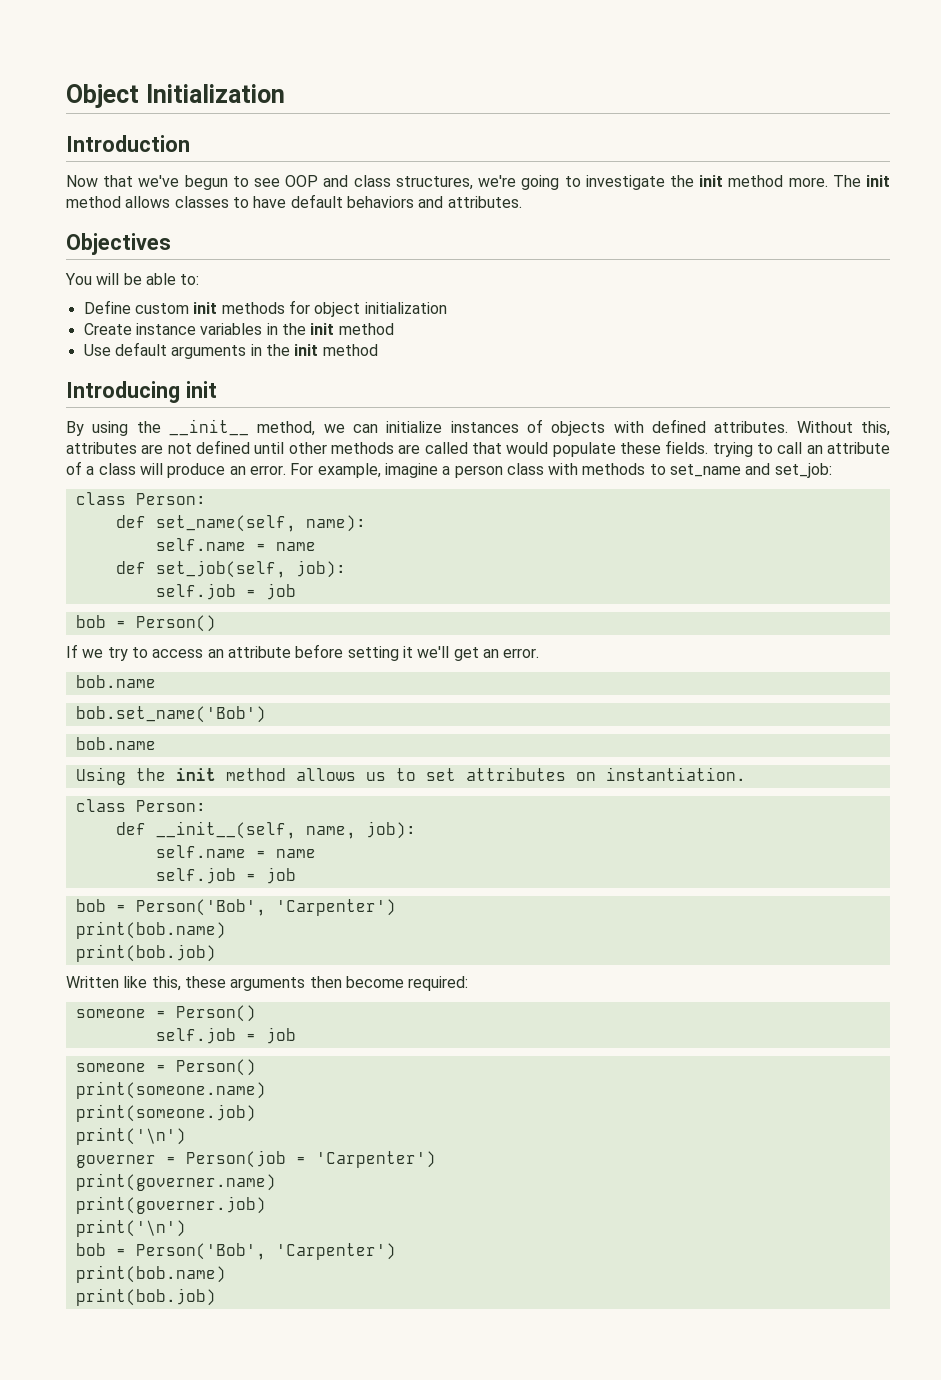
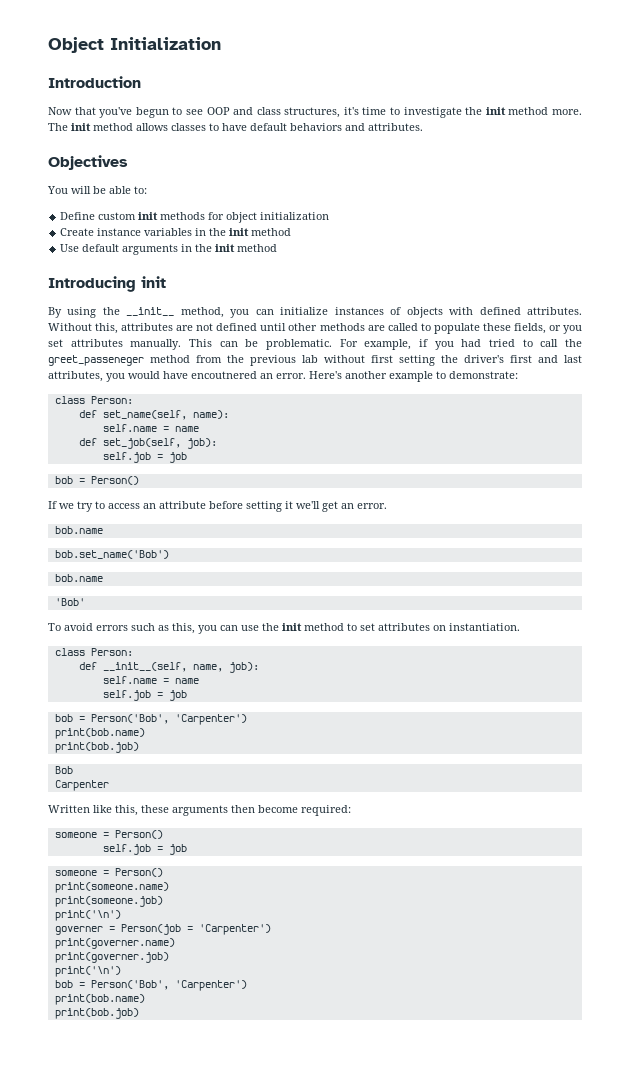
- Now that we've begun to see OOP and class structures, we're going to investigate the init method more.
+ Now that you've begun to see OOP and class structures, it's time to investigate the init method more.
- By using the __init__ method, we can initialize instances of objects with defined attributes.
+ By using the __init__ method, you can initialize instances of objects with defined attributes.
- Without this, attributes are not defined until other methods are called that would populate these fields. trying to call an attribute of a class will produce an error. For example, imagine a person class with methods to set_name and set_job:
+ Without this, attributes are not defined until other methods are called to populate these fields, or you set attributes manually. This can be problematic. For example, if you had tried to call the greet_passeneger method from the previous lab without first setting the driver's first and last attributes, you would have encoutnered an error. Here's another example to demonstrate:
- Using the init method allows us to set attributes on instantiation.
+ 'Bob'
+ To avoid errors such as this, you can use the init method to set attributes on instantiation.
+ Bob
+ Carpenter

